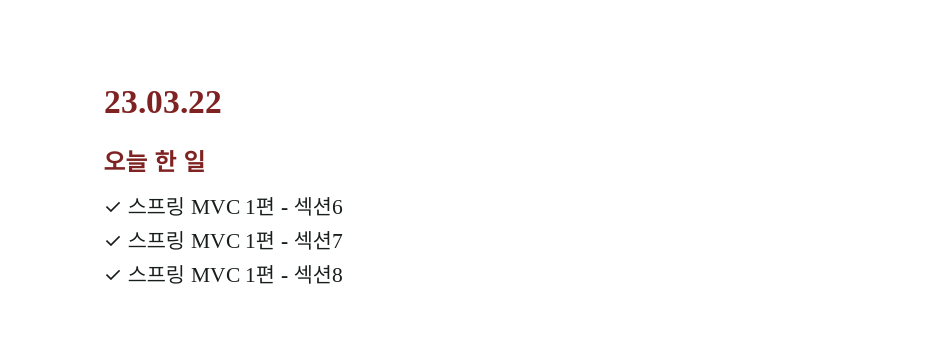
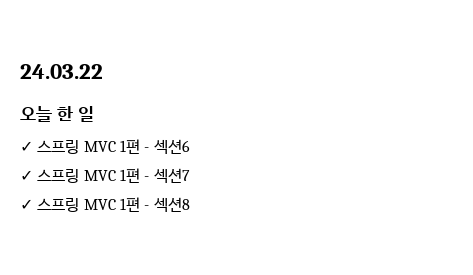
- 23.03.22
+ 24.03.22

